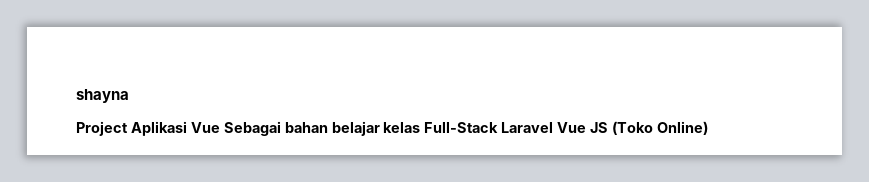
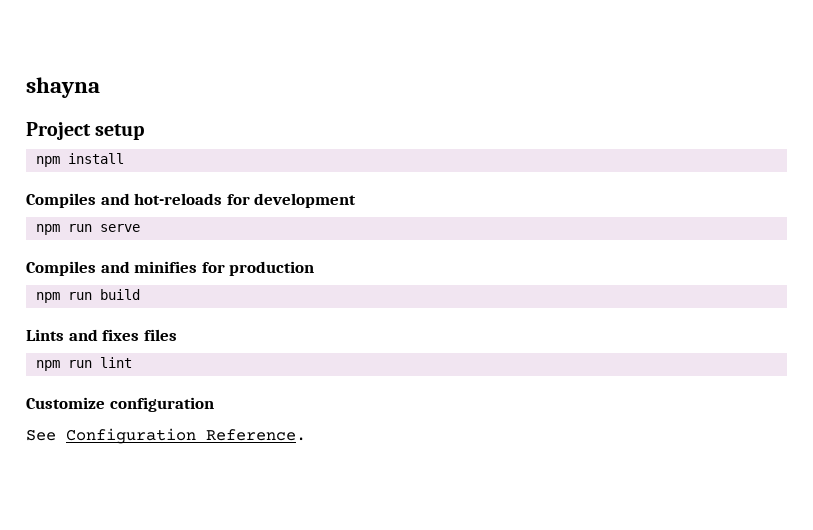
- Project Aplikasi Vue Sebagai bahan belajar kelas Full-Stack Laravel Vue JS (Toko Online)
+ Project setup
+ npm install
+ Compiles and hot-reloads for development
+ npm run serve
+ Compiles and minifies for production
+ npm run build
+ Lints and fixes files
+ npm run lint
+ Customize configuration
+ See Configuration Reference.

